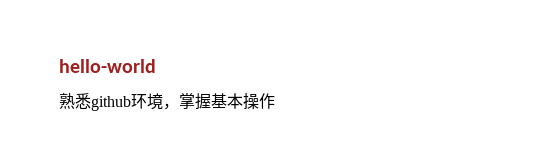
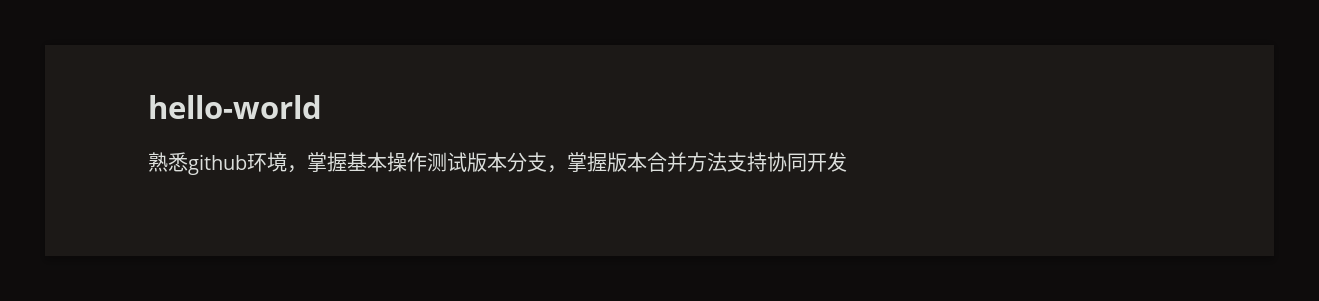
- 熟悉github环境，掌握基本操作
+ 熟悉github环境，掌握基本操作测试版本分支，掌握版本合并方法支持协同开发

